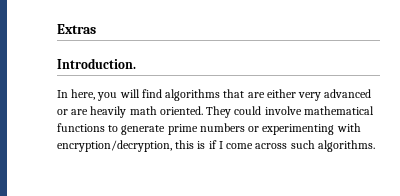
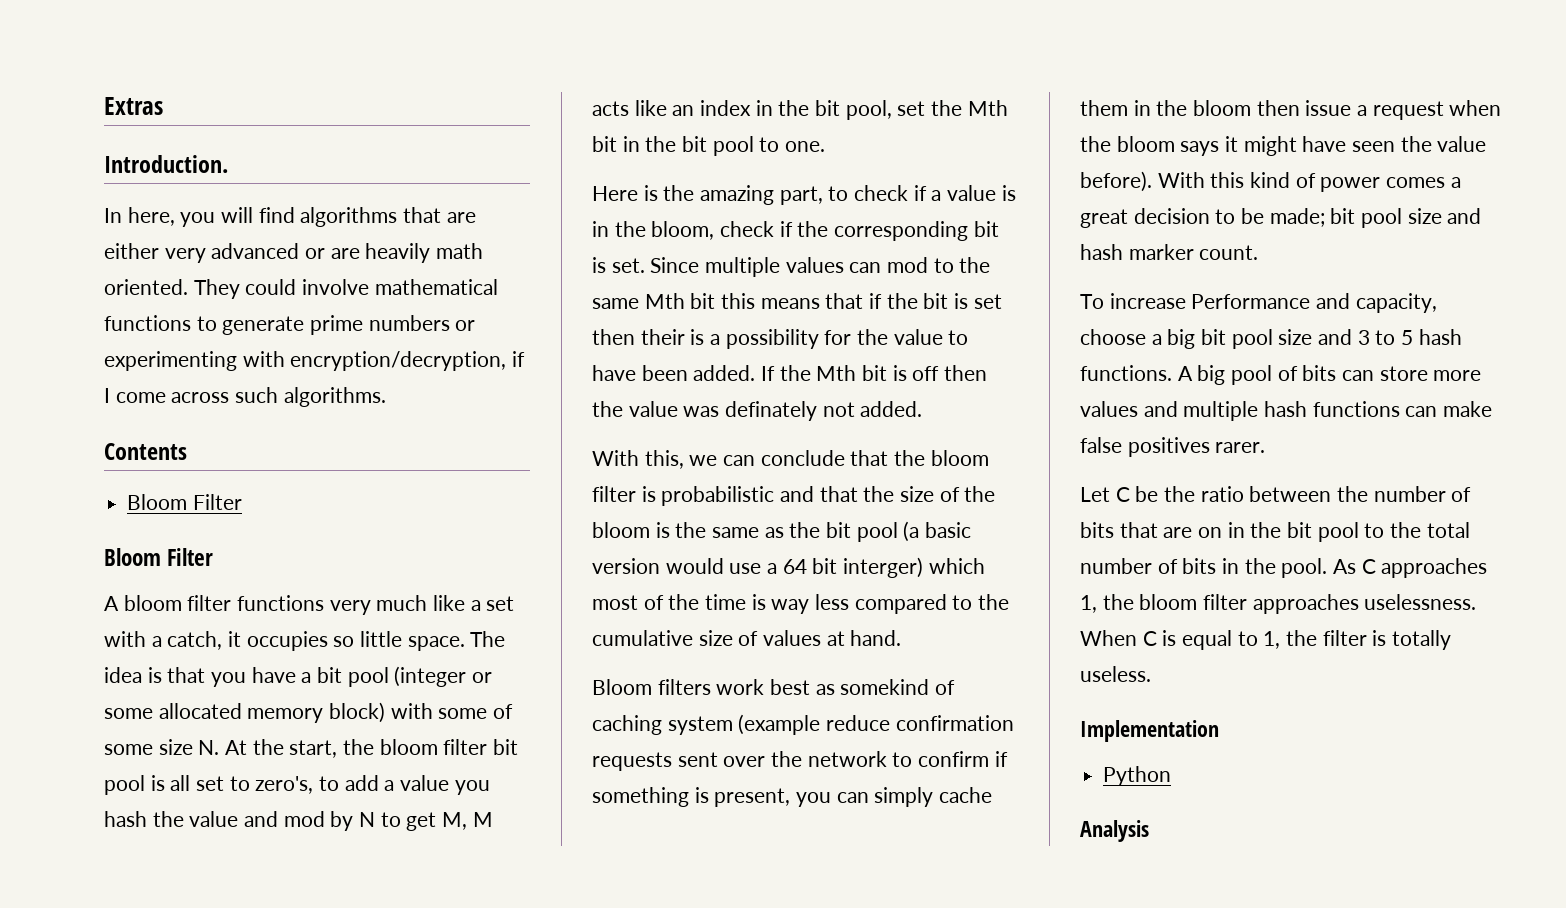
- They could involve mathematical functions to generate prime numbers or experimenting with encryption/decryption, this is if I come across such algorithms.
+ They could involve mathematical functions to generate prime numbers or experimenting with encryption/decryption, if I come across such algorithms.
+ Contents
+ Bloom Filter
+ Bloom Filter
+ A bloom filter functions very much like a set with a catch, it occupies so little space. The idea is that you have a bit pool (integer or some allocated memory block) with some of some size N. At the start, the bloom filter bit pool is all set to zero's, to add a value you hash the value and mod by N to get M, M acts like an index in the bit pool, set the Mth bit in the bit pool to one.
+ Here is the amazing part, to check if a value is in the bloom, check if the corresponding bit is set. Since multiple values can mod to the same Mth bit this means that if the bit is set then their is a possibility for the value to have been added. If the Mth bit is off then the value was definately not added.
+ With this, we can conclude that the bloom filter is probabilistic and that the size of the bloom is the same as the bit pool (a basic version would use a 64 bit interger) which most of the time is way less compared to the cumulative size of values at hand.
+ Bloom filters work best as somekind of caching system (example reduce confirmation requests sent over the network to confirm if something is present, you can simply cache them in the bloom then issue a request when the bloom says it might have seen the value before). With this kind of power comes a great decision to be made; bit pool size and hash marker count.
+ To increase Performance and capacity, choose a big bit pool size and 3 to 5 hash functions. A big pool of bits can store more values and multiple hash functions can make false positives rarer.
+ Let C be the ratio between the number of bits that are on in the bit pool to the total number of bits in the pool. As C approaches 1, the bloom filter approaches uselessness. When C is equal to 1, the filter is totally useless.
+ Implementation
+ Python
+ Analysis

